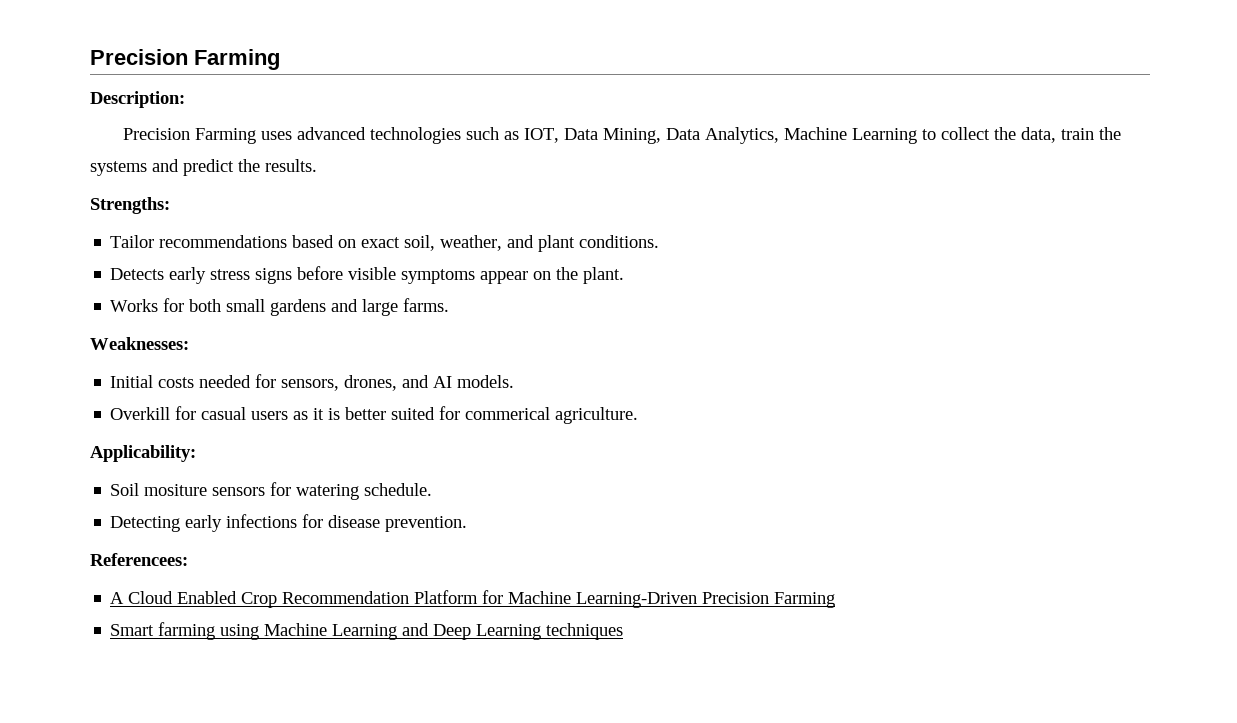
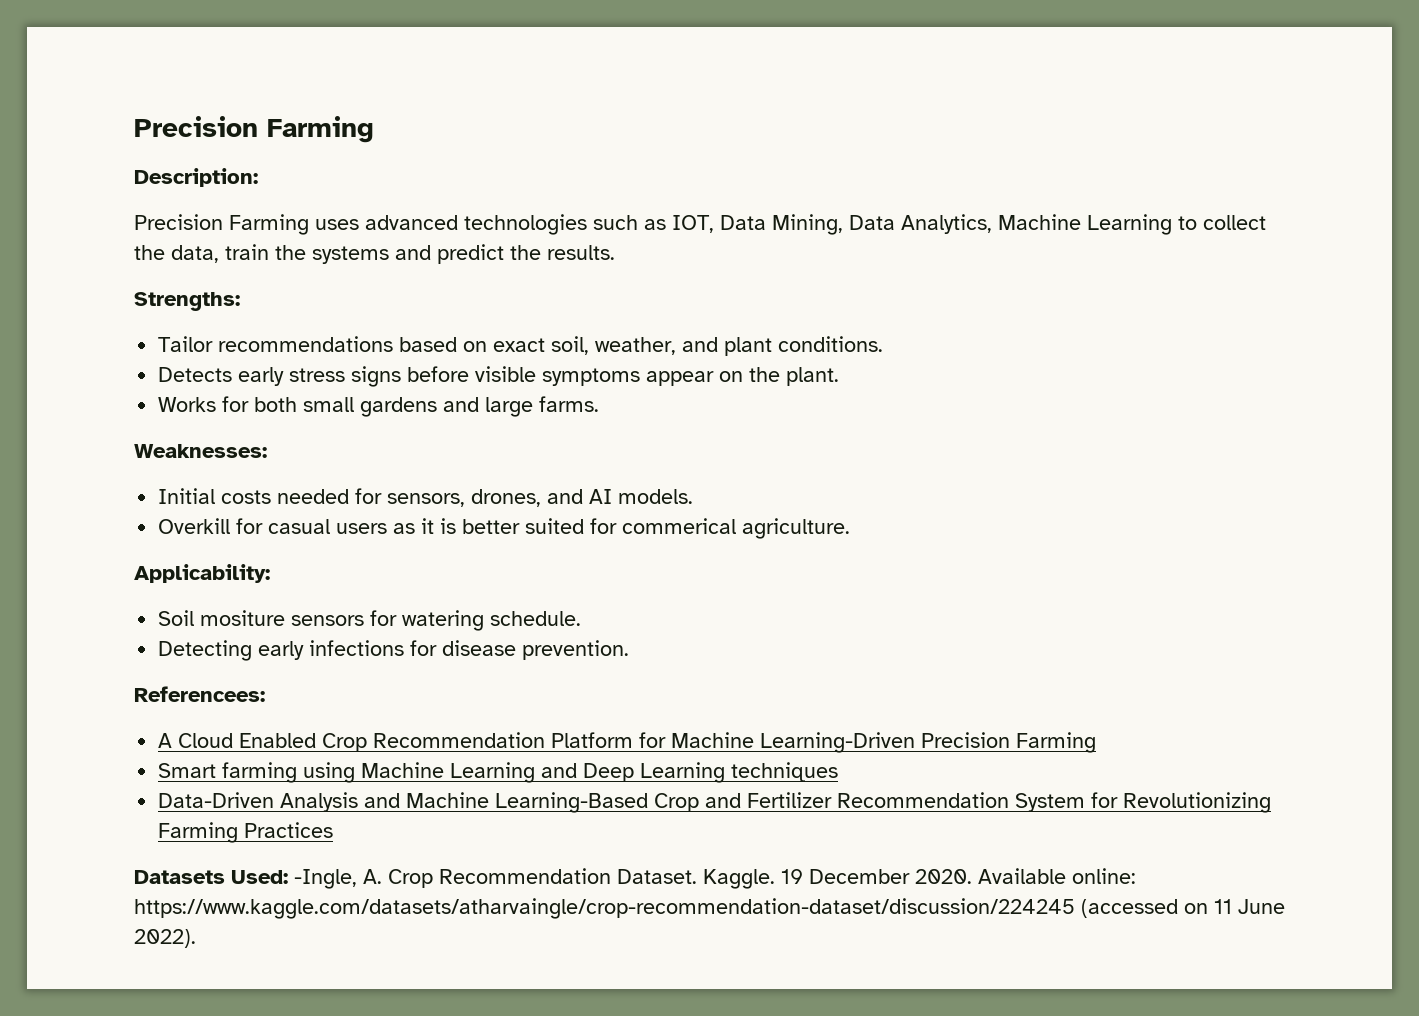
+ Data-Driven Analysis and Machine Learning-Based Crop and Fertilizer Recommendation System for Revolutionizing Farming Practices
+ Datasets Used: -Ingle, A. Crop Recommendation Dataset. Kaggle. 19 December 2020. Available online: https://www.kaggle.com/datasets/atharvaingle/crop-recommendation-dataset/discussion/224245 (accessed on 11 June 2022).

